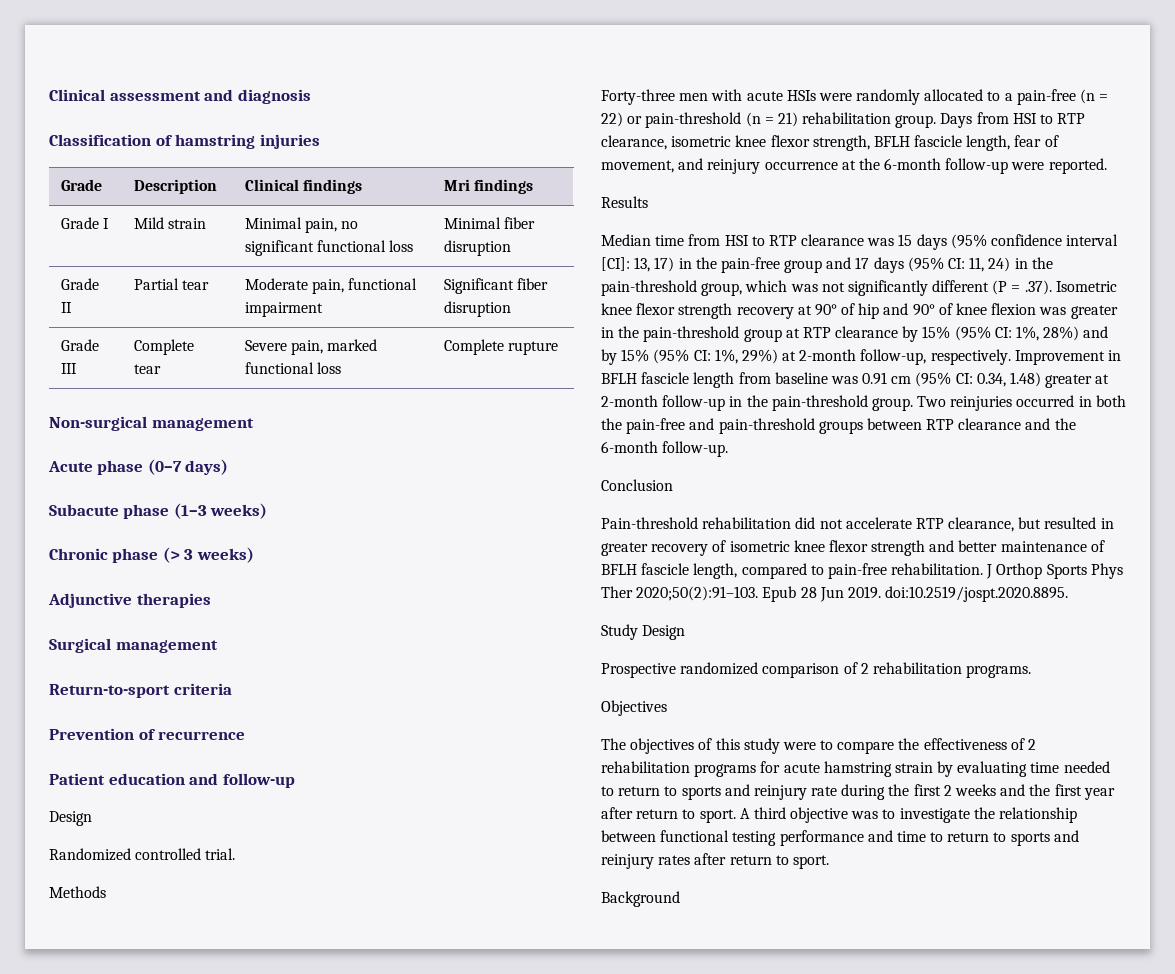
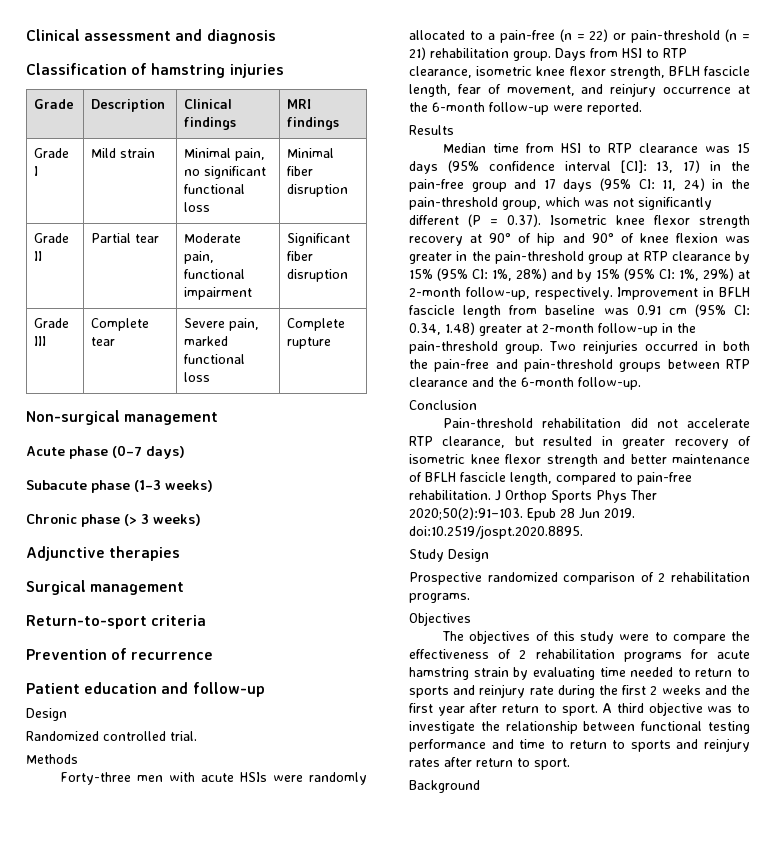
- Grade | Description | Clinical findings | Mri findings
+ Grade | Description | Clinical findings | MRI findings
- 11, 24) in the pain-threshold group, which was not significantly different (P = .37). Isometric knee flexor strength recovery at 90° of hip and 90° of knee flexion was greater in the pain-threshold group at RTP clearance by 15% (95% CI:
+ 11, 24) in the pain-threshold group, which was not significantly different (P = 0.37). Isometric knee flexor strength recovery at 90° of hip and 90° of knee flexion was greater in the pain-threshold group at RTP clearance by 15% (95% CI:

